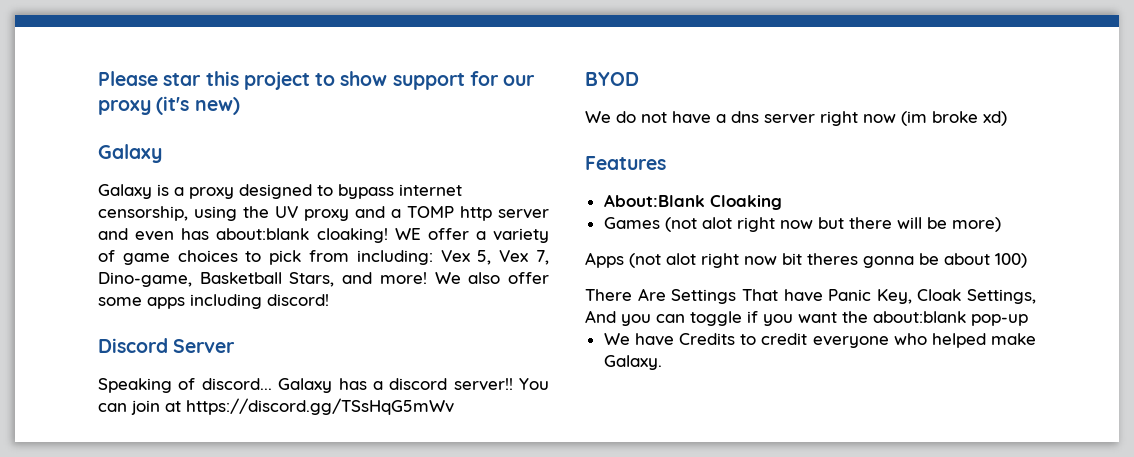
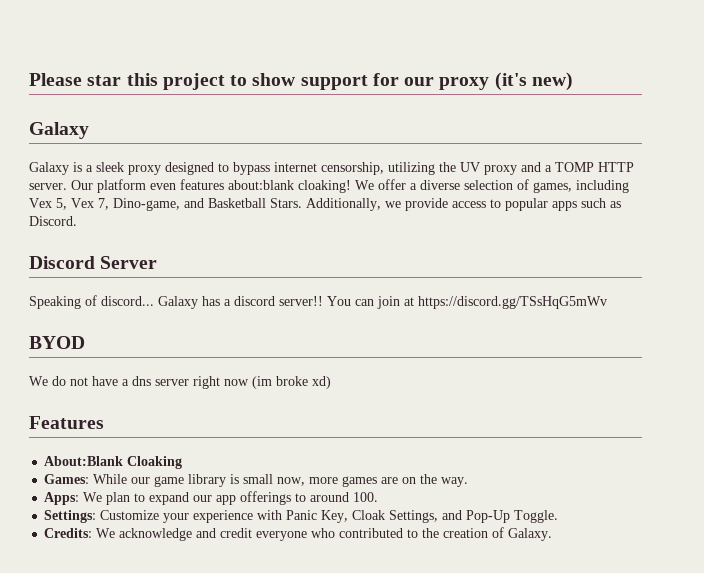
- Galaxy is a proxy designed to bypass internet censorship, using the UV proxy and a TOMP http server and even has about:blank cloaking!
+ Galaxy is a sleek proxy designed to bypass internet censorship, utilizing the UV proxy and a TOMP HTTP server. Our platform even features about:blank cloaking!
- WE offer a variety of game choices to pick from including: Vex 5, Vex 7, Dino-game, Basketball Stars, and more! We also offer some apps including discord!
+ We offer a diverse selection of games, including Vex 5, Vex 7, Dino-game, and Basketball Stars. Additionally, we provide access to popular apps such as Discord.
- Games (not alot right now but there will be more)
- Apps (not alot right now bit theres gonna be about 100)
- There Are Settings That have Panic Key, Cloak Settings, And you can toggle if you want the about:blank pop-up
- We have Credits to credit everyone who helped make Galaxy.
+ Games: While our game library is small now, more games are on the way.
+ Apps: We plan to expand our app offerings to around 100.
+ Settings: Customize your experience with Panic Key, Cloak Settings, and Pop-Up Toggle.
+ Credits: We acknowledge and credit everyone who contributed to the creation of Galaxy.

